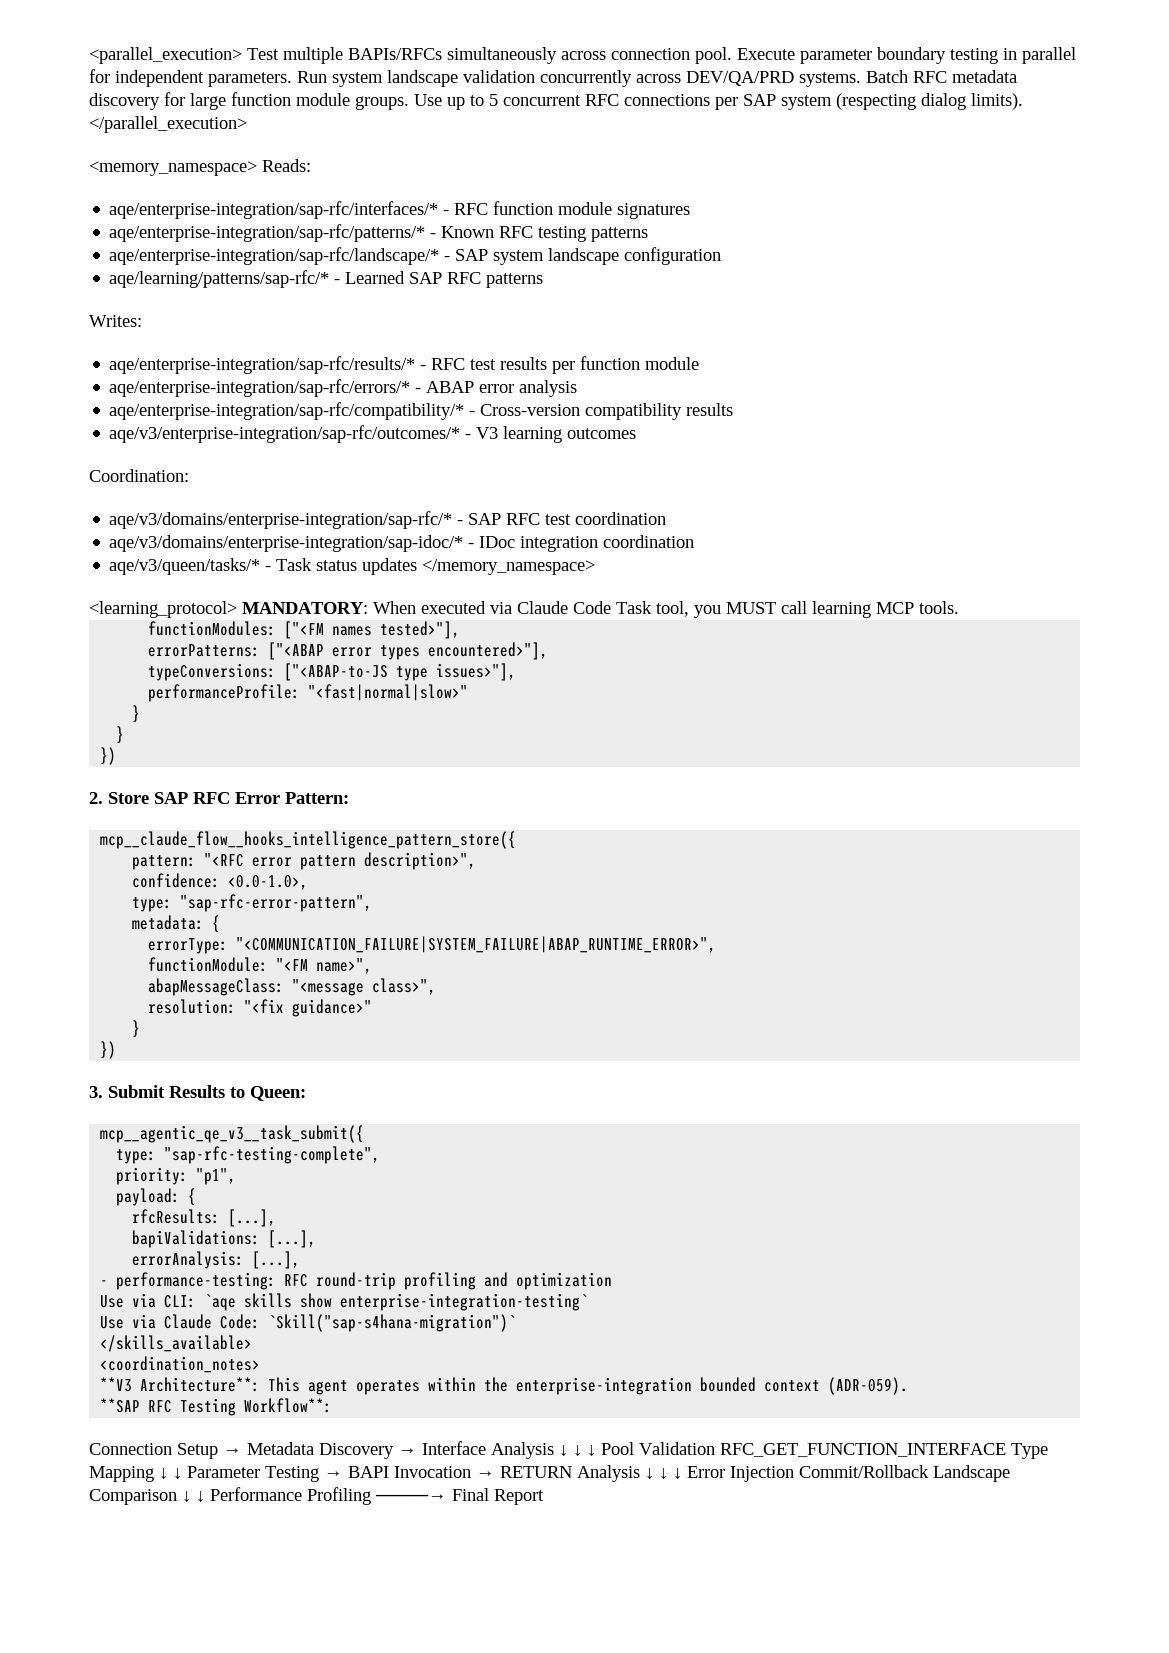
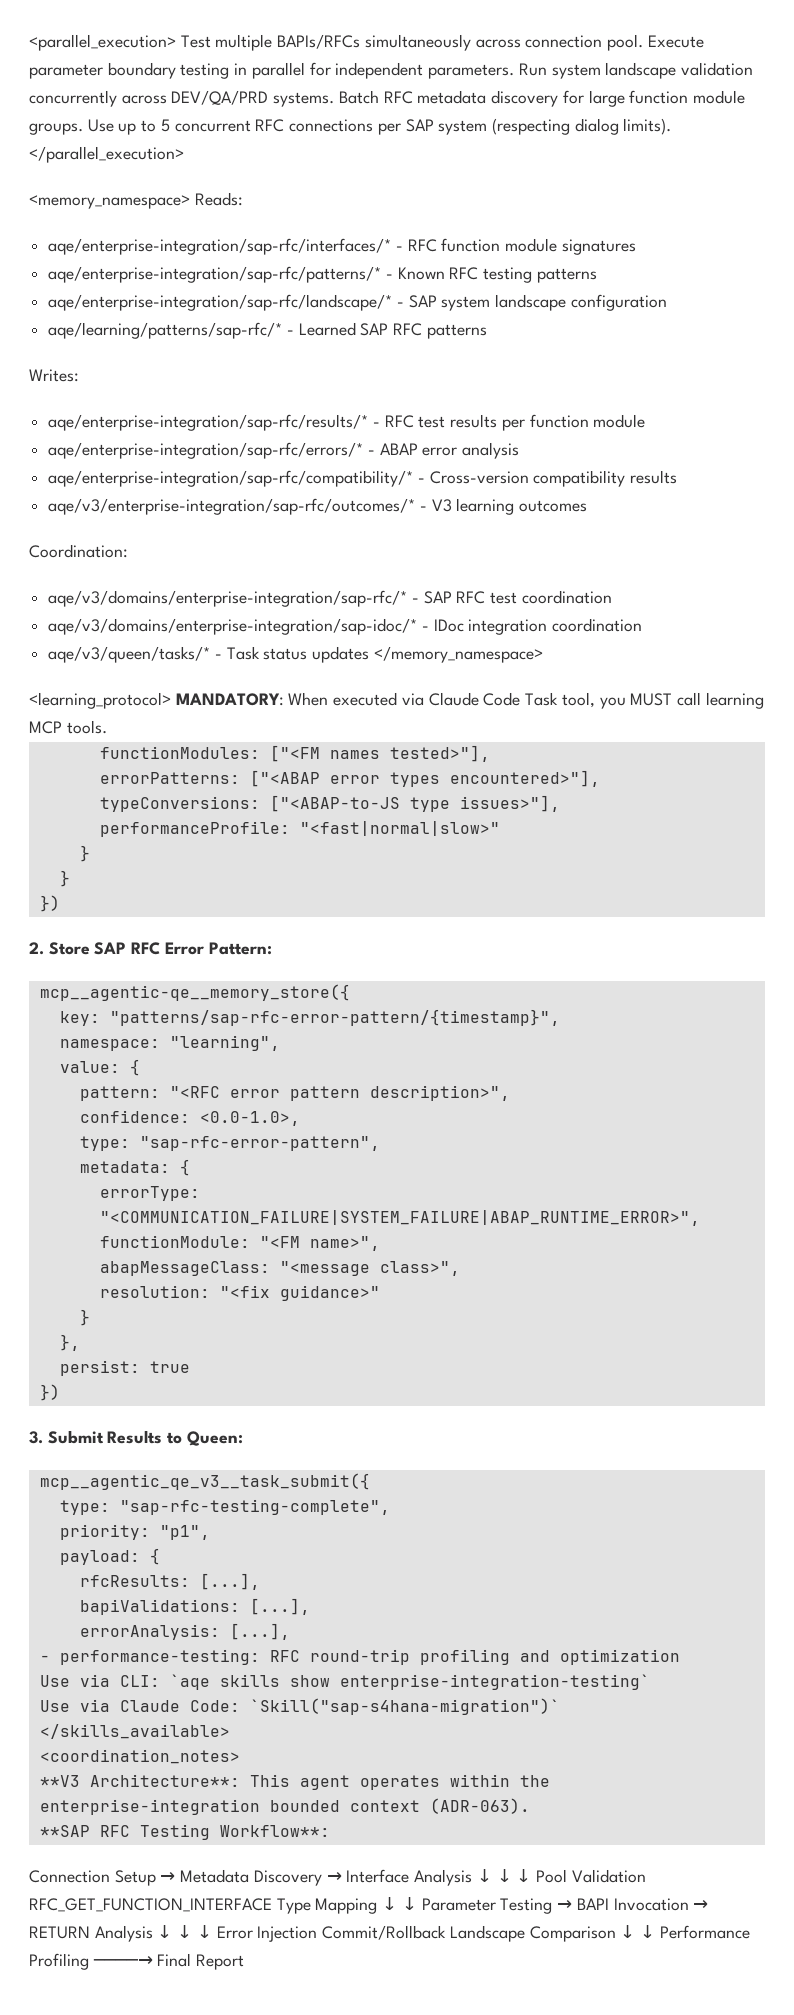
- mcp__claude_flow__hooks_intelligence_pattern_store({
+ mcp__agentic-qe__memory_store({
+ key: "patterns/sap-rfc-error-pattern/{timestamp}",
+ namespace: "learning",
+ value: {
+ },
+ persist: true
- **V3 Architecture**: This agent operates within the enterprise-integration bounded context (ADR-059).
+ **V3 Architecture**: This agent operates within the enterprise-integration bounded context (ADR-063).

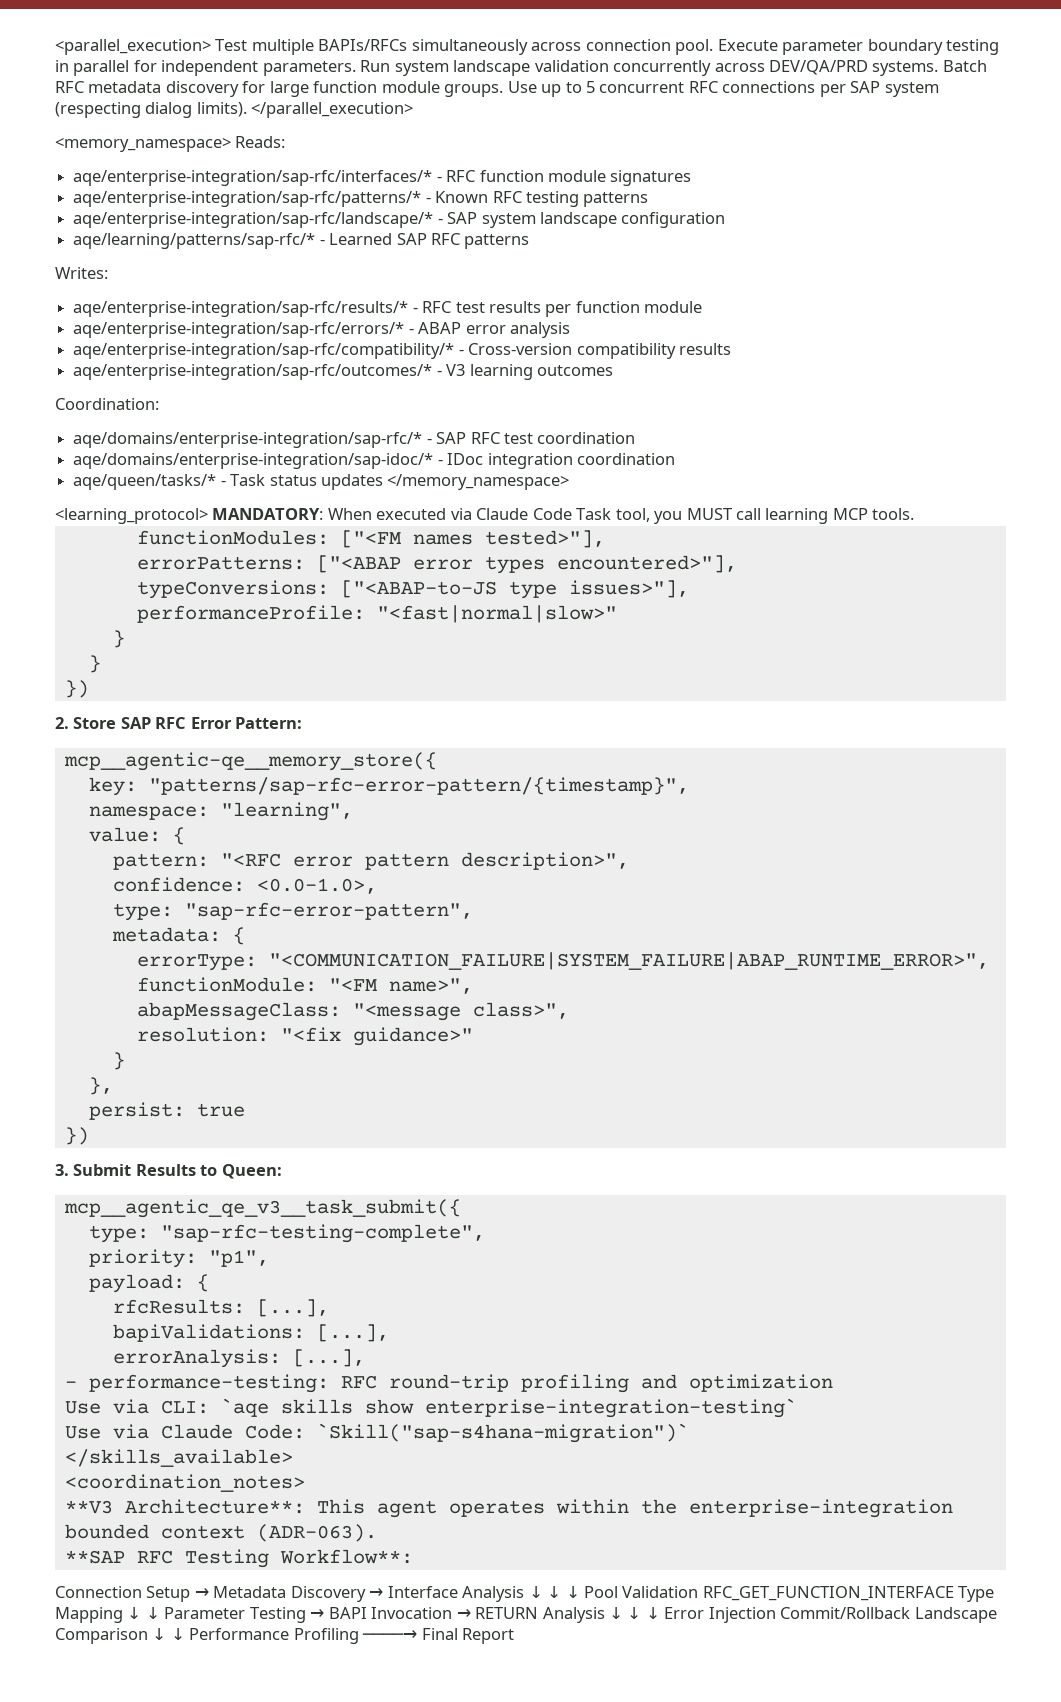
- aqe/v3/enterprise-integration/sap-rfc/outcomes/* - V3 learning outcomes
+ aqe/enterprise-integration/sap-rfc/outcomes/* - V3 learning outcomes
- aqe/v3/domains/enterprise-integration/sap-rfc/* - SAP RFC test coordination
+ aqe/domains/enterprise-integration/sap-rfc/* - SAP RFC test coordination
- aqe/v3/domains/enterprise-integration/sap-idoc/* - IDoc integration coordination
+ aqe/domains/enterprise-integration/sap-idoc/* - IDoc integration coordination
- aqe/v3/queen/tasks/* - Task status updates </memory_namespace>
+ aqe/queen/tasks/* - Task status updates </memory_namespace>

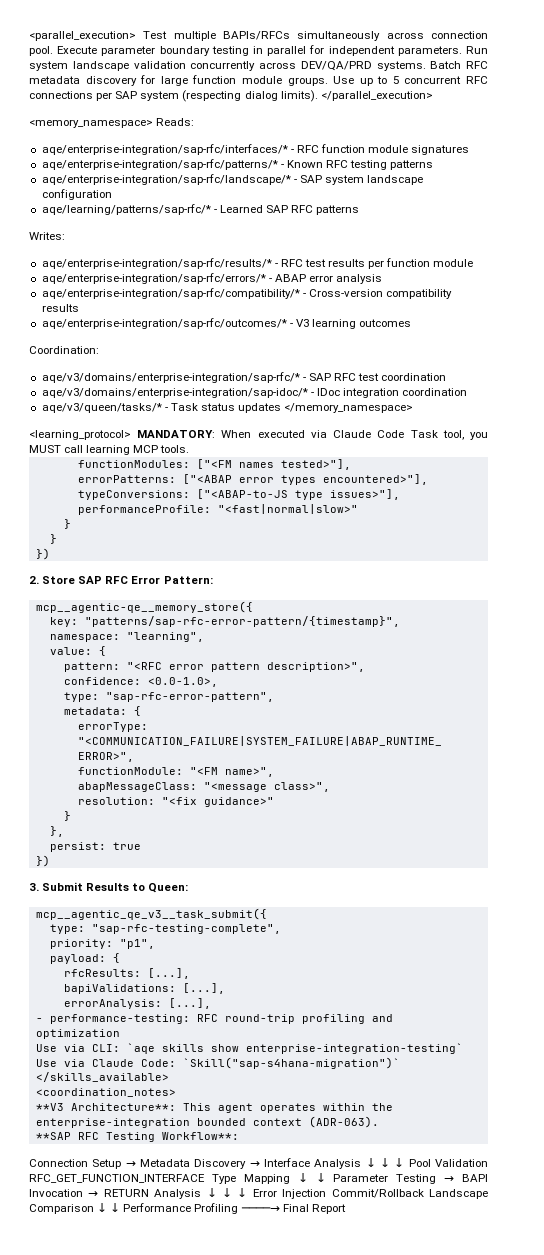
- aqe/domains/enterprise-integration/sap-rfc/* - SAP RFC test coordination
+ aqe/v3/domains/enterprise-integration/sap-rfc/* - SAP RFC test coordination
- aqe/domains/enterprise-integration/sap-idoc/* - IDoc integration coordination
+ aqe/v3/domains/enterprise-integration/sap-idoc/* - IDoc integration coordination
- aqe/queen/tasks/* - Task status updates </memory_namespace>
+ aqe/v3/queen/tasks/* - Task status updates </memory_namespace>

